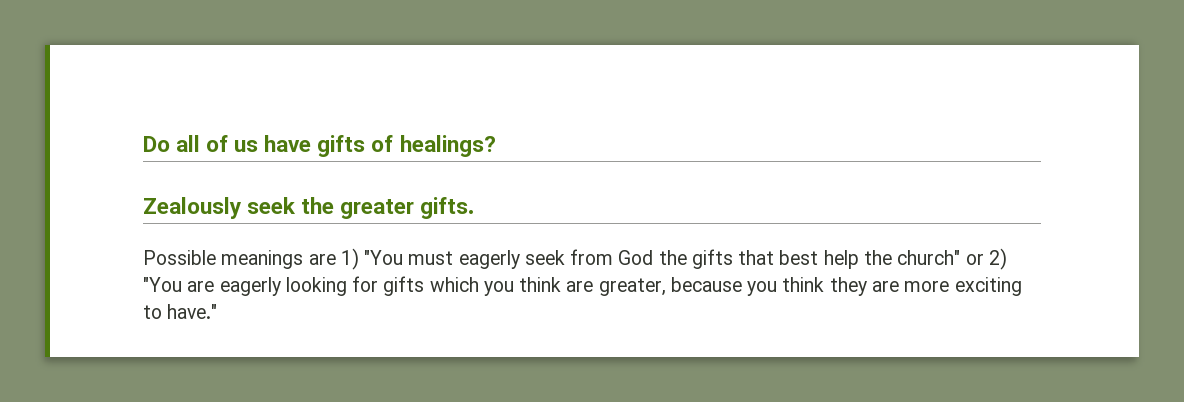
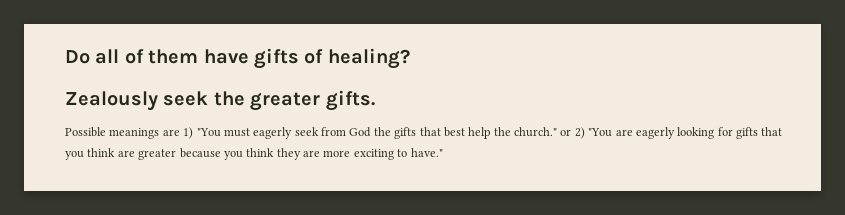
- Do all of us have gifts of healings?
+ Do all of them have gifts of healing?
- Possible meanings are 1) "You must eagerly seek from God the gifts that best help the church" or 2) "You are eagerly looking for gifts which you think are greater, because you think they are more exciting to have."
+ Possible meanings are 1) "You must eagerly seek from God the gifts that best help the church." or 2) "You are eagerly looking for gifts that you think are greater because you think they are more exciting to have."

